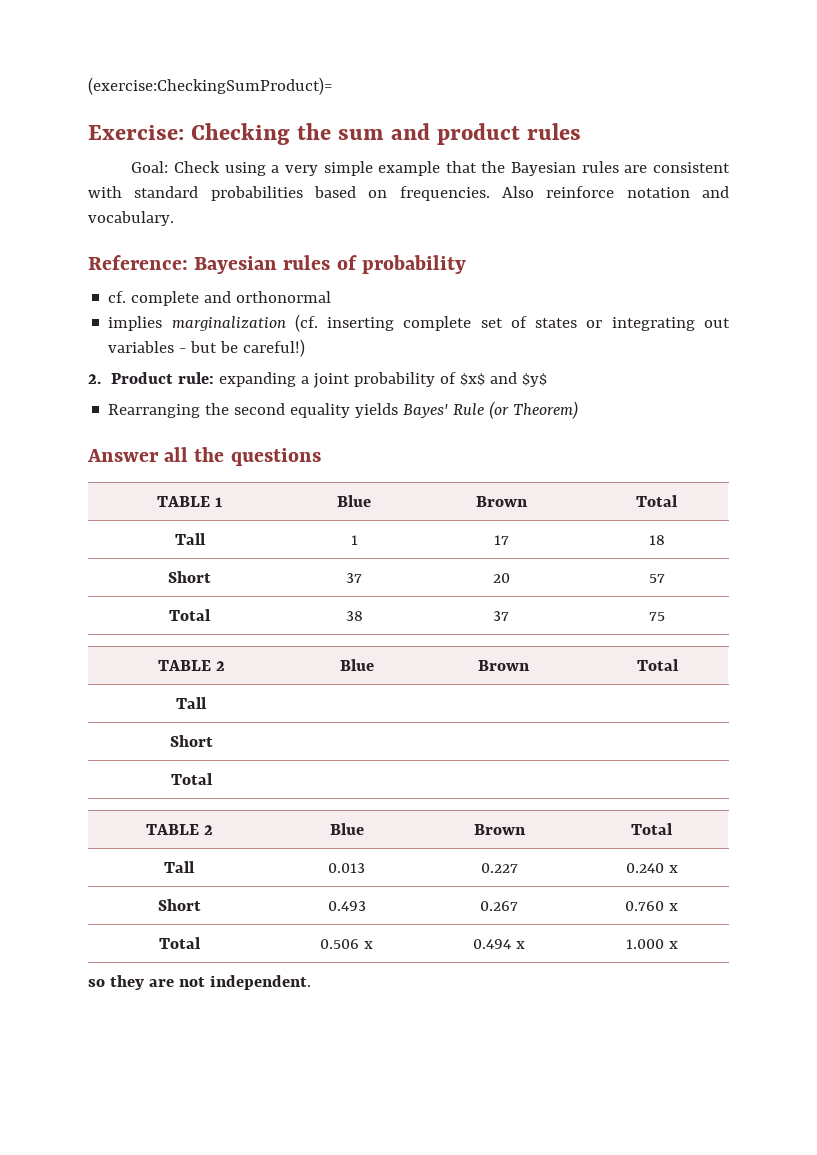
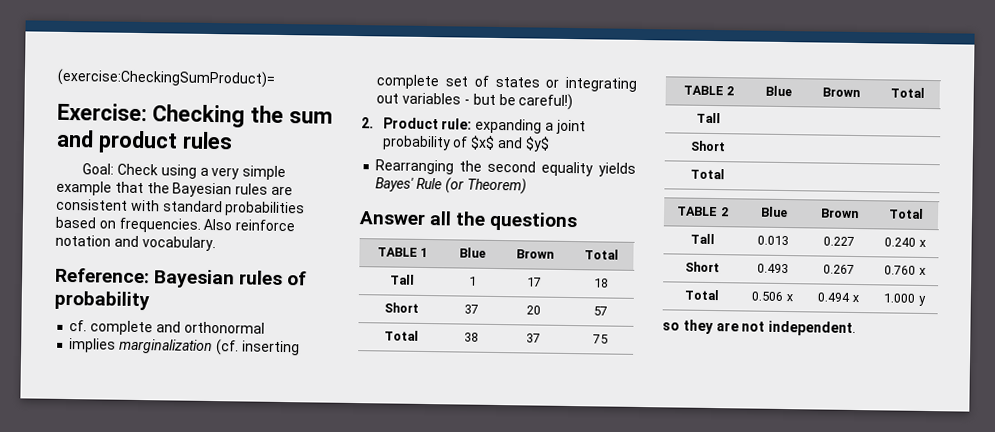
- Total | 0.506 x | 0.494 x | 1.000 x
+ Total | 0.506 x | 0.494 x | 1.000 y

